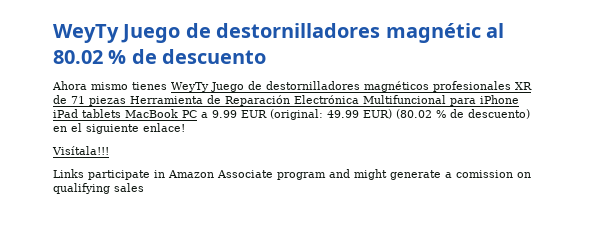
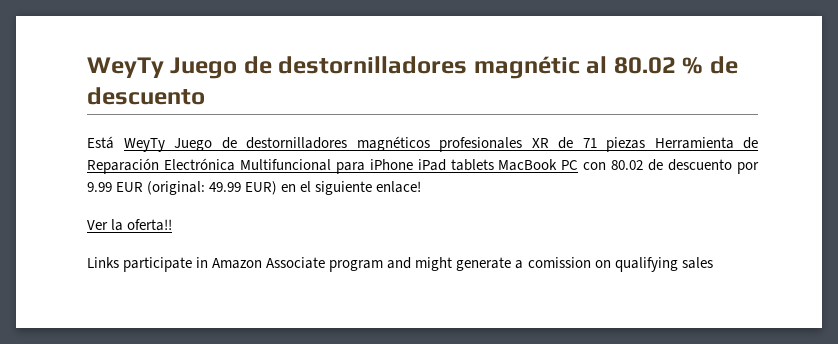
- Ahora mismo tienes WeyTy Juego de destornilladores magnéticos profesionales XR de 71 piezas Herramienta de Reparación Electrónica Multifuncional para iPhone iPad tablets MacBook PC a 9.99 EUR (original: 49.99 EUR) (80.02 % de descuento) en el siguiente enlace!
+ Está WeyTy Juego de destornilladores magnéticos profesionales XR de 71 piezas Herramienta de Reparación Electrónica Multifuncional para iPhone iPad tablets MacBook PC con 80.02 de descuento por 9.99 EUR (original: 49.99 EUR) en el siguiente enlace!
- Visítala!!!
+ Ver la oferta!!

